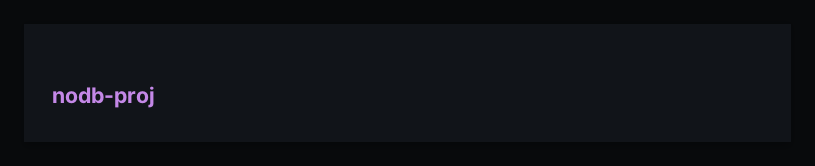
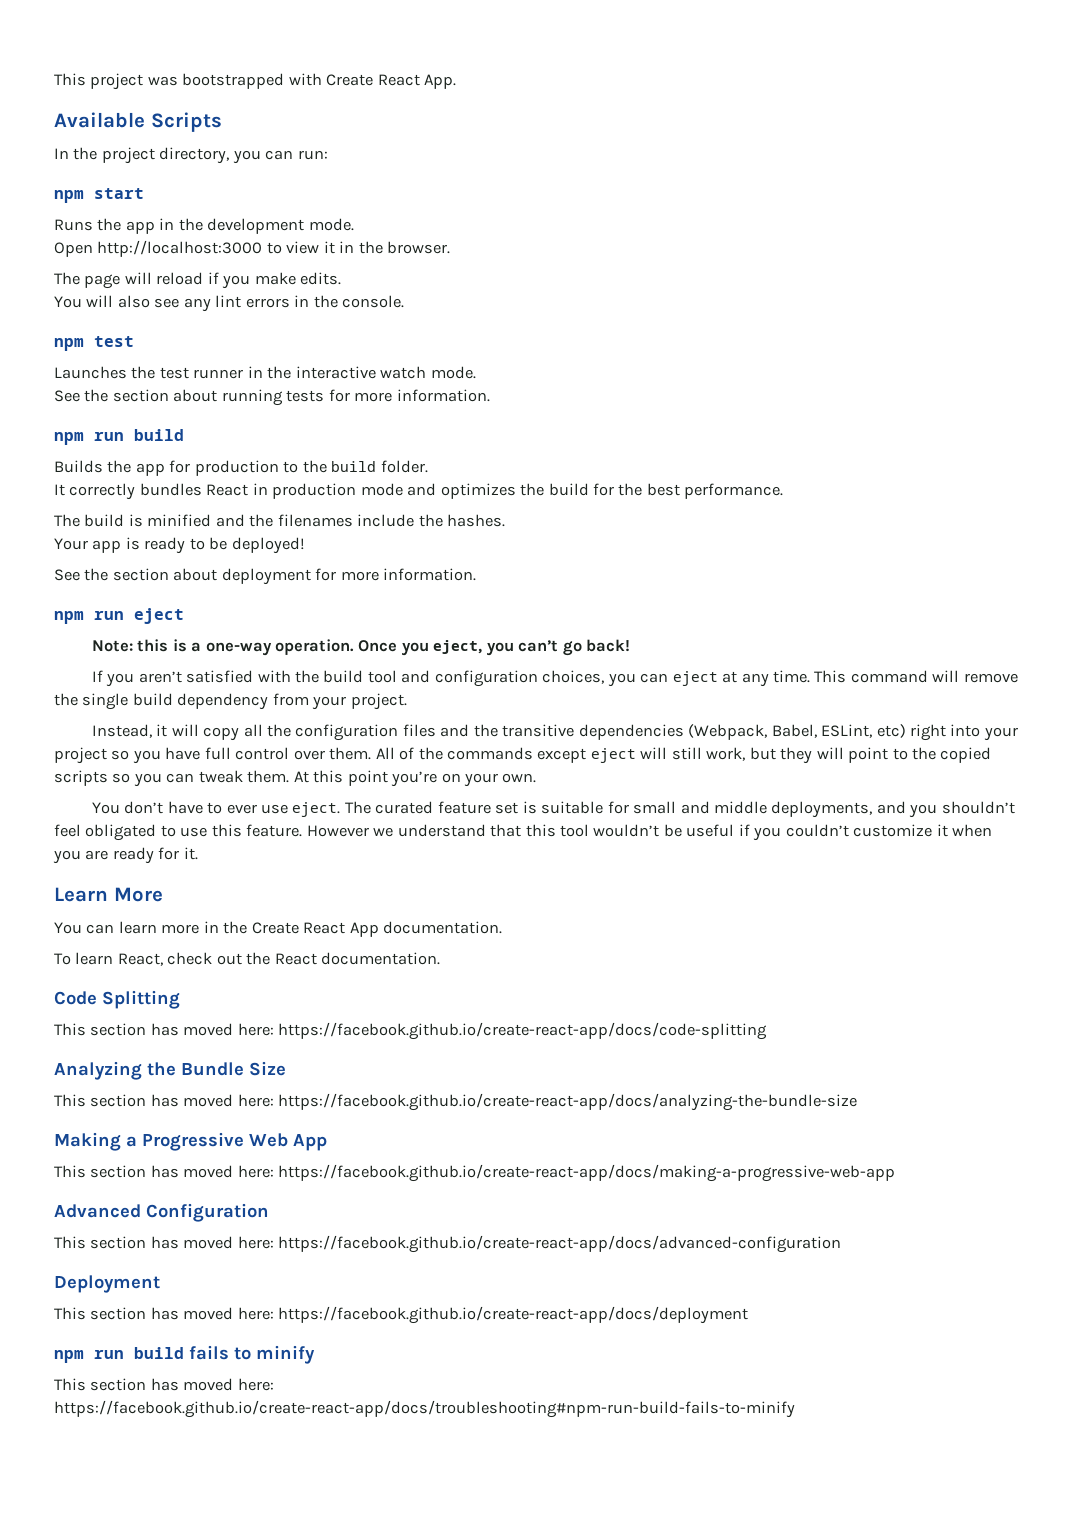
- nodb-proj
+ This project was bootstrapped with Create React App.
+ Available Scripts
+ In the project directory, you can run:
+ npm start
+ Runs the app in the development mode.
+ Open http://localhost:3000 to view it in the browser.
+ The page will reload if you make edits.
+ You will also see any lint errors in the console.
+ npm test
+ Launches the test runner in the interactive watch mode.
+ See the section about running tests for more information.
+ npm run build
+ Builds the app for production to the build folder.
+ It correctly bundles React in production mode and optimizes the build for the best performance.
+ The build is minified and the filenames include the hashes.
+ Your app is ready to be deployed!
+ See the section about deployment for more information.
+ npm run eject
+ Note: this is a one-way operation. Once you eject, you can’t go back!
+ If you aren’t satisfied with the build tool and configuration choices, you can eject at any time. This command will remove the single build dependency from your project.
+ Instead, it will copy all the configuration files and the transitive dependencies (Webpack, Babel, ESLint, etc) right into your project so you have full control over them. All of the commands except eject will still work, but they will point to the copied scripts so you can tweak them. At this point you’re on your own.
+ You don’t have to ever use eject. The curated feature set is suitable for small and middle deployments, and you shouldn’t feel obligated to use this feature. However we understand that this tool wouldn’t be useful if you couldn’t customize it when you are ready for it.
+ Learn More
+ You can learn more in the Create React App documentation.
+ To learn React, check out the React documentation.
+ Code Splitting
+ This section has moved here: https://facebook.github.io/create-react-app/docs/code-splitting
+ Analyzing the Bundle Size
+ This section has moved here: https://facebook.github.io/create-react-app/docs/analyzing-the-bundle-size
+ Making a Progressive Web App
+ This section has moved here: https://facebook.github.io/create-react-app/docs/making-a-progressive-web-app
+ Advanced Configuration
+ This section has moved here: https://facebook.github.io/create-react-app/docs/advanced-configuration
+ Deployment
+ This section has moved here: https://facebook.github.io/create-react-app/docs/deployment
+ npm run build fails to minify
+ This section has moved here: https://facebook.github.io/create-react-app/docs/troubleshooting#npm-run-build-fails-to-minify

